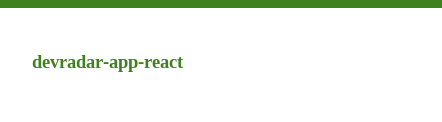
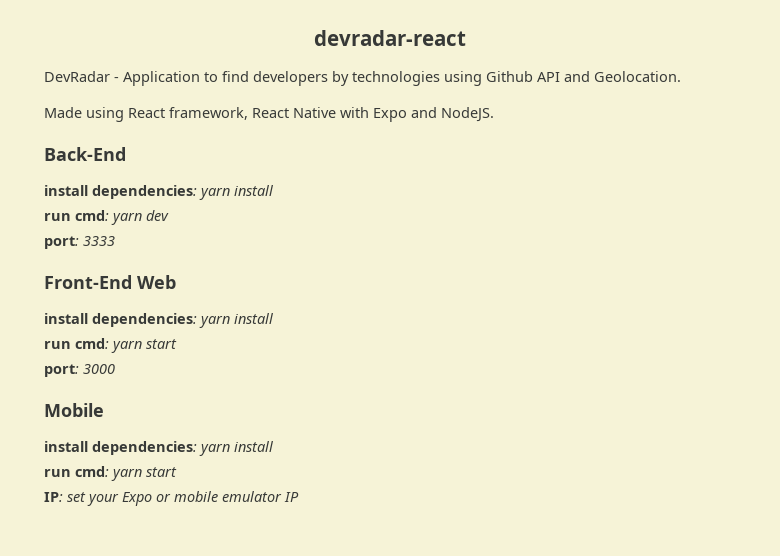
- devradar-app-react
+ devradar-react
+ DevRadar - Application to find developers by technologies using Github API and Geolocation.
+ Made using React framework, React Native with Expo and NodeJS.
+ Back-End
+ install dependencies: yarn install
+ run cmd: yarn dev
+ port: 3333
+ Front-End Web
+ install dependencies: yarn install
+ run cmd: yarn start
+ port: 3000
+ Mobile
+ install dependencies: yarn install
+ run cmd: yarn start
+ IP: set your Expo or mobile emulator IP

